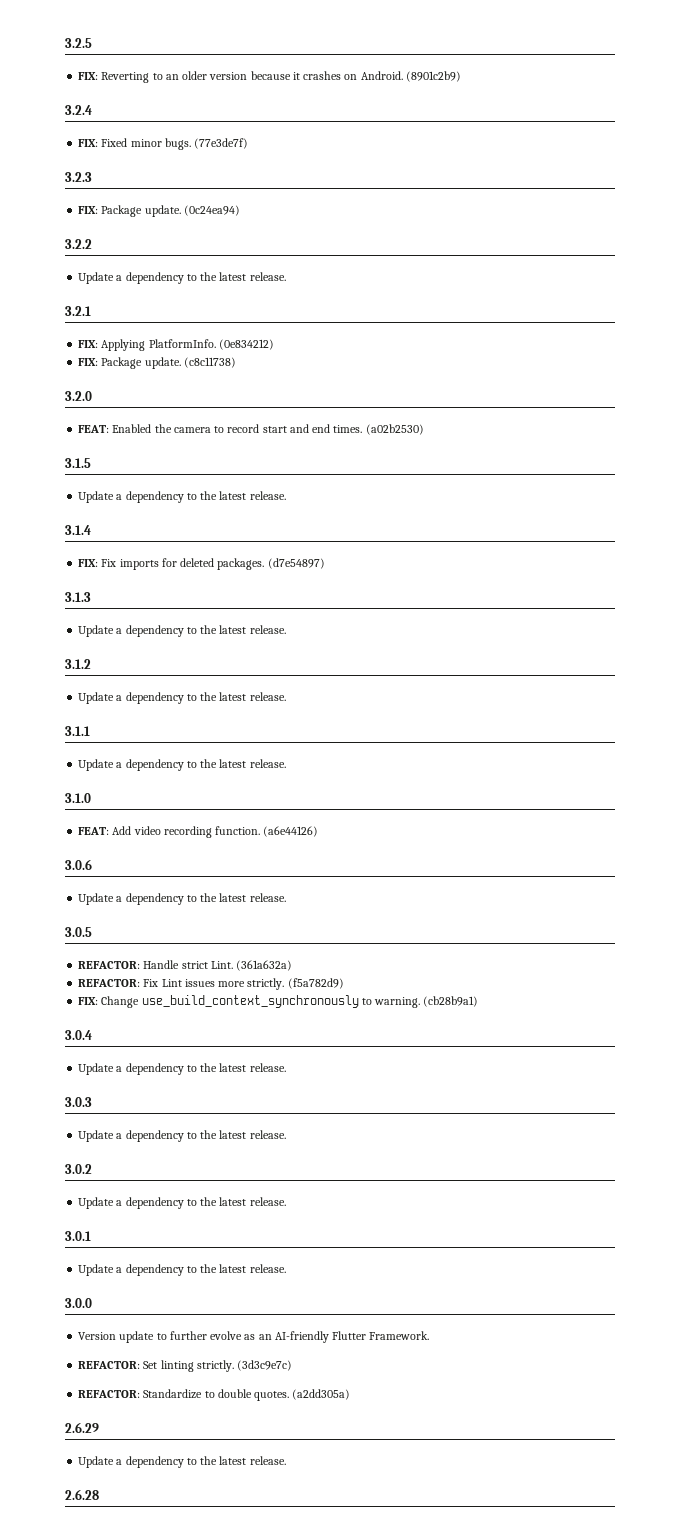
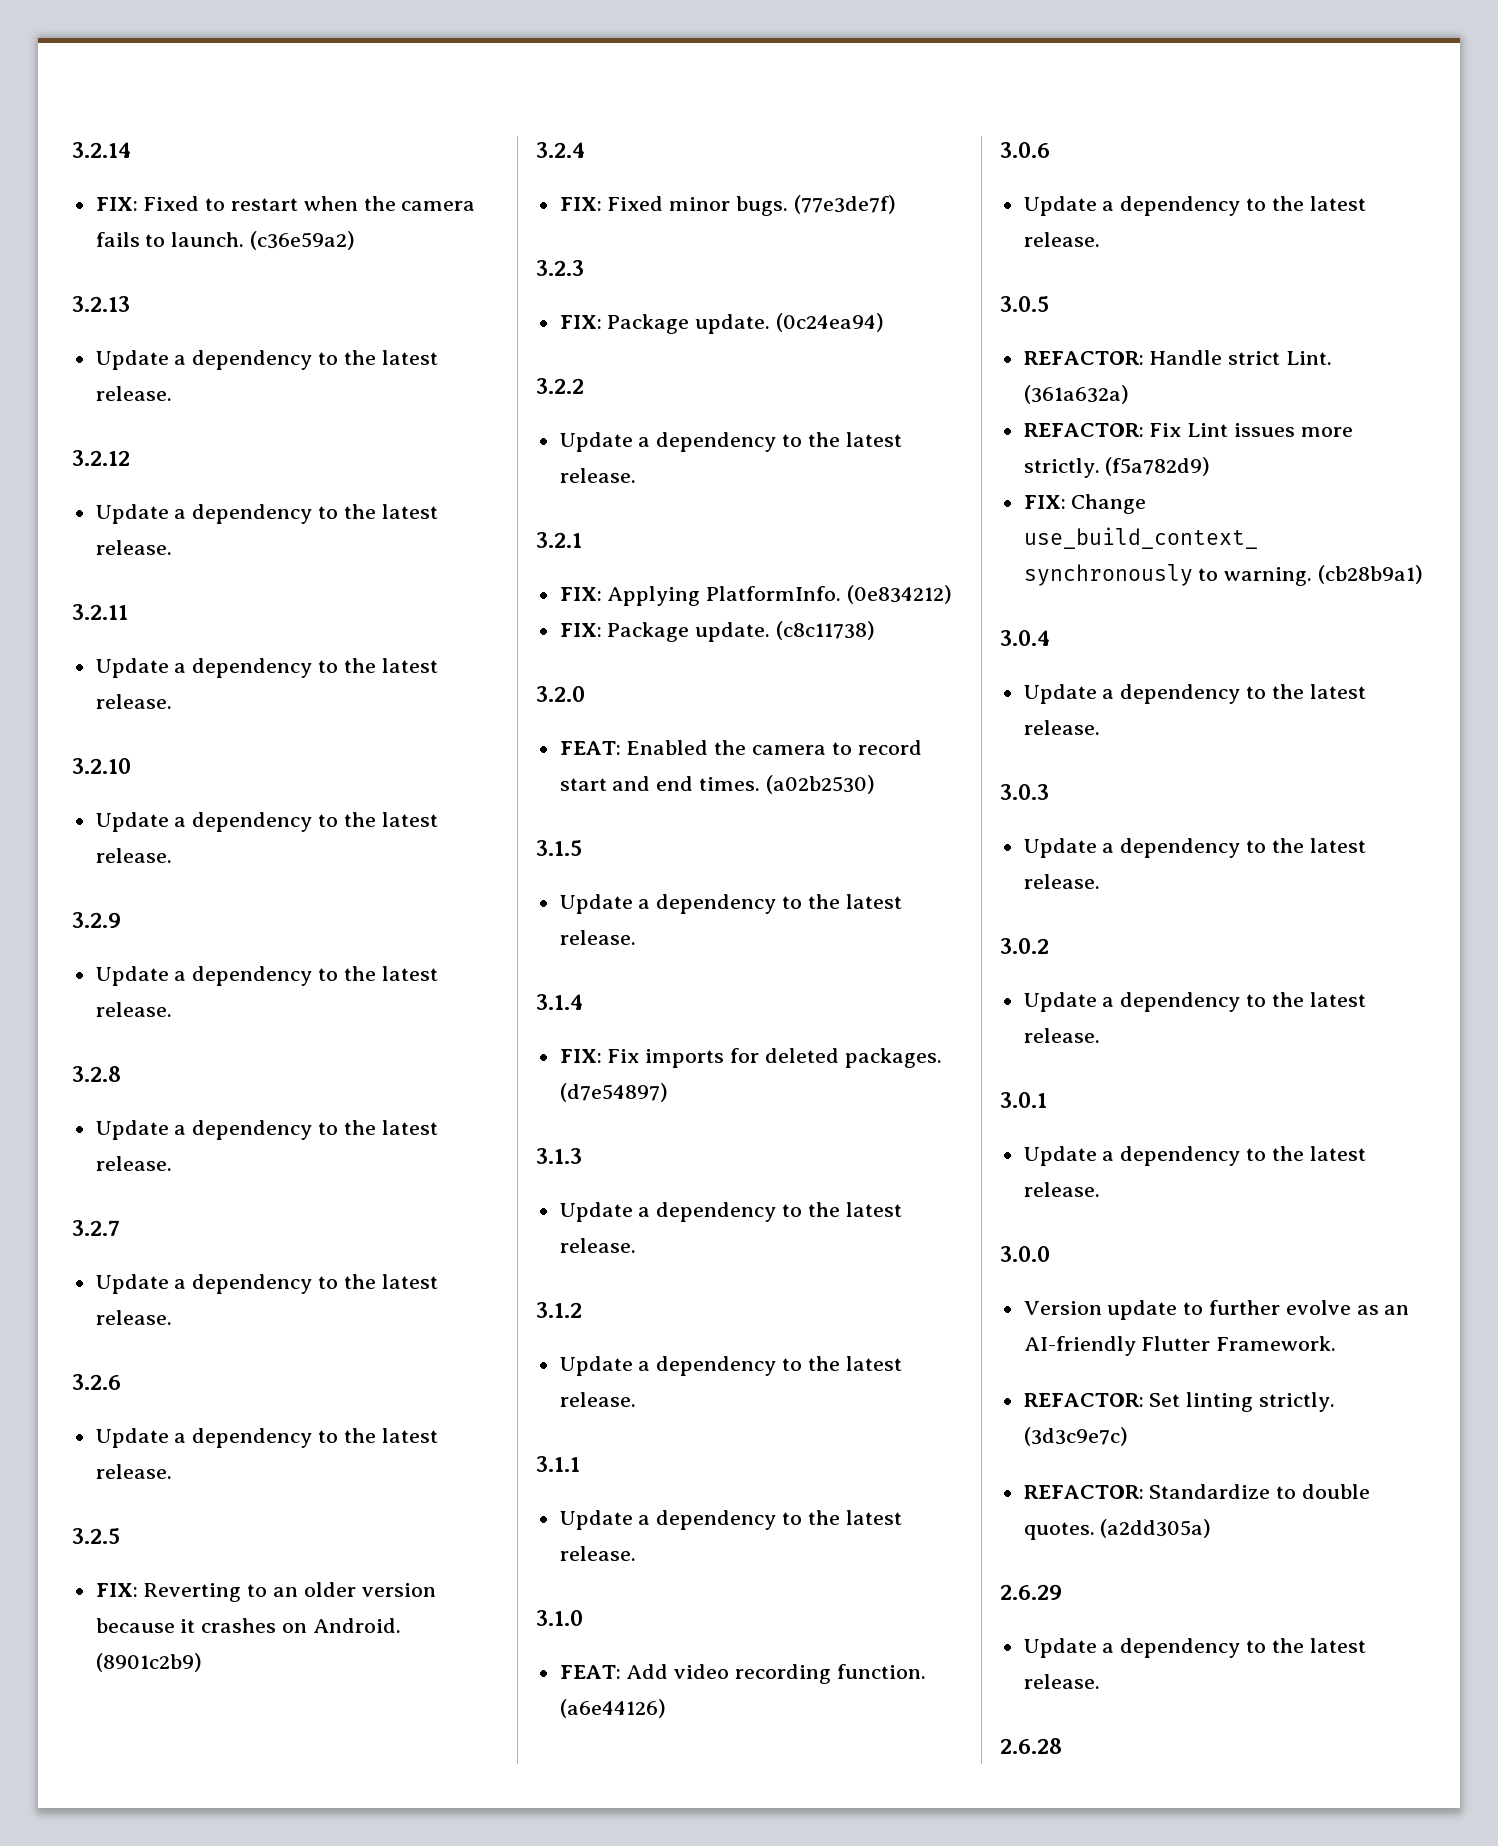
+ 3.2.14
+ FIX: Fixed to restart when the camera fails to launch. (c36e59a2)
+ 3.2.13
+ Update a dependency to the latest release.
+ 3.2.12
+ Update a dependency to the latest release.
+ 3.2.11
+ Update a dependency to the latest release.
+ 3.2.10
+ Update a dependency to the latest release.
+ 3.2.9
+ Update a dependency to the latest release.
+ 3.2.8
+ Update a dependency to the latest release.
+ 3.2.7
+ Update a dependency to the latest release.
+ 3.2.6
+ Update a dependency to the latest release.

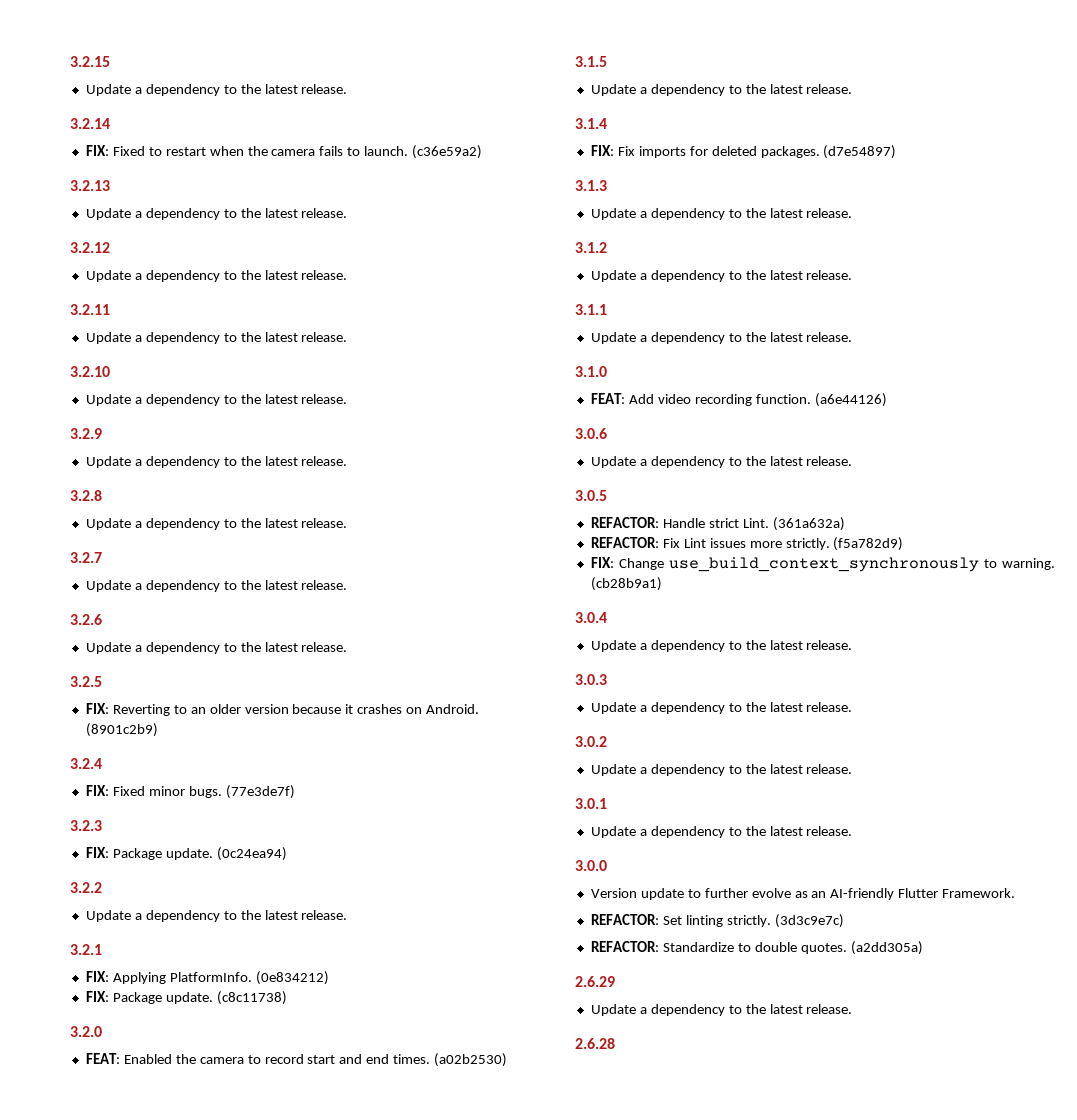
+ 3.2.15
+ Update a dependency to the latest release.

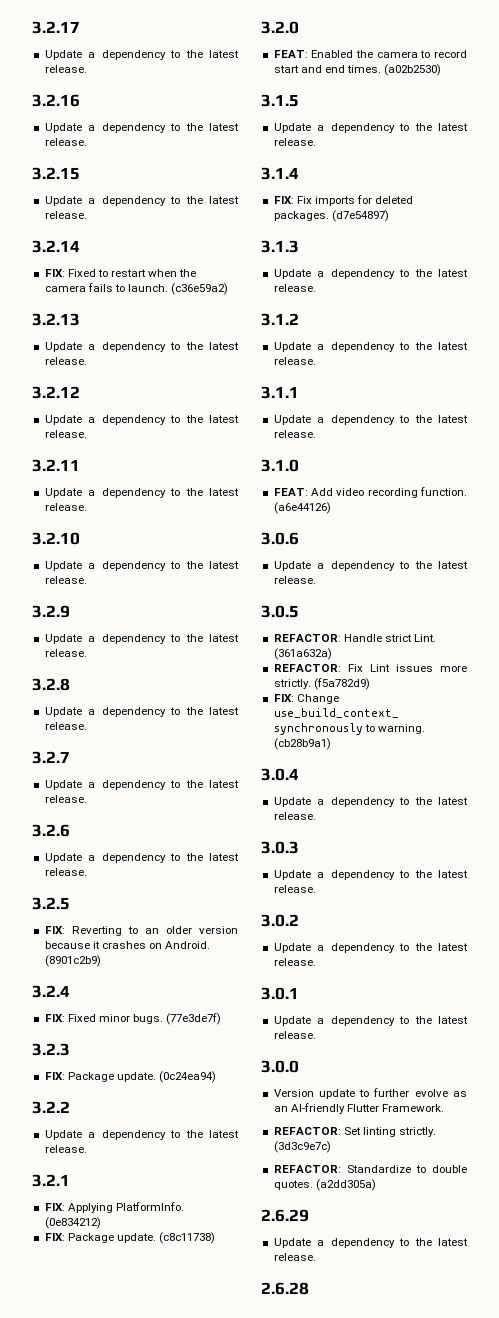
+ 3.2.17
+ Update a dependency to the latest release.
+ 3.2.16
+ Update a dependency to the latest release.

